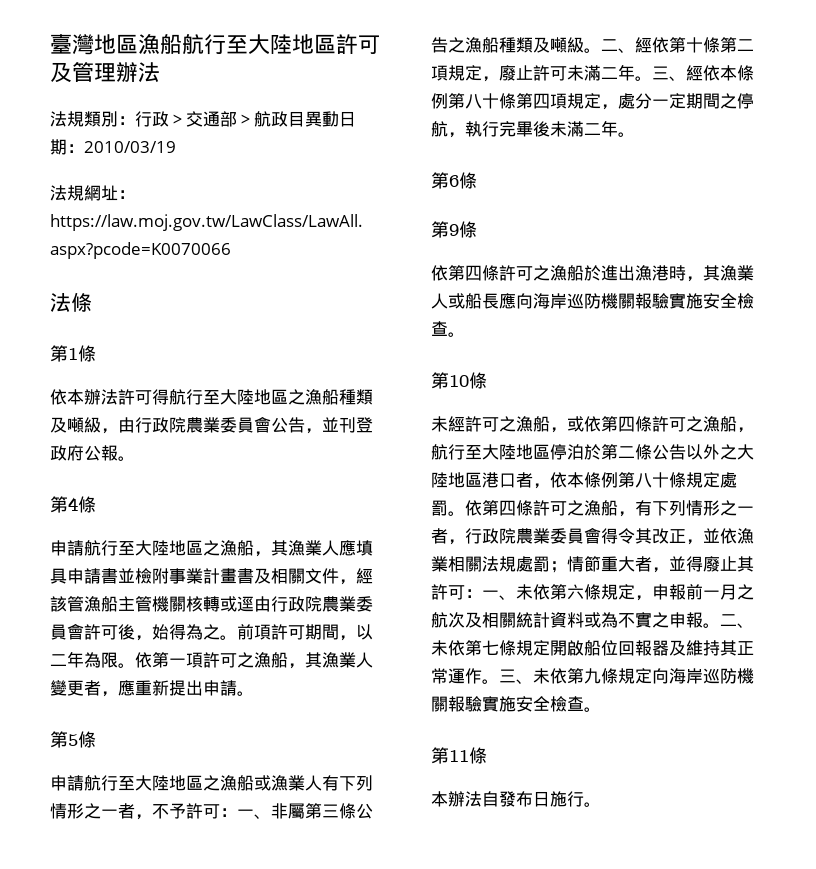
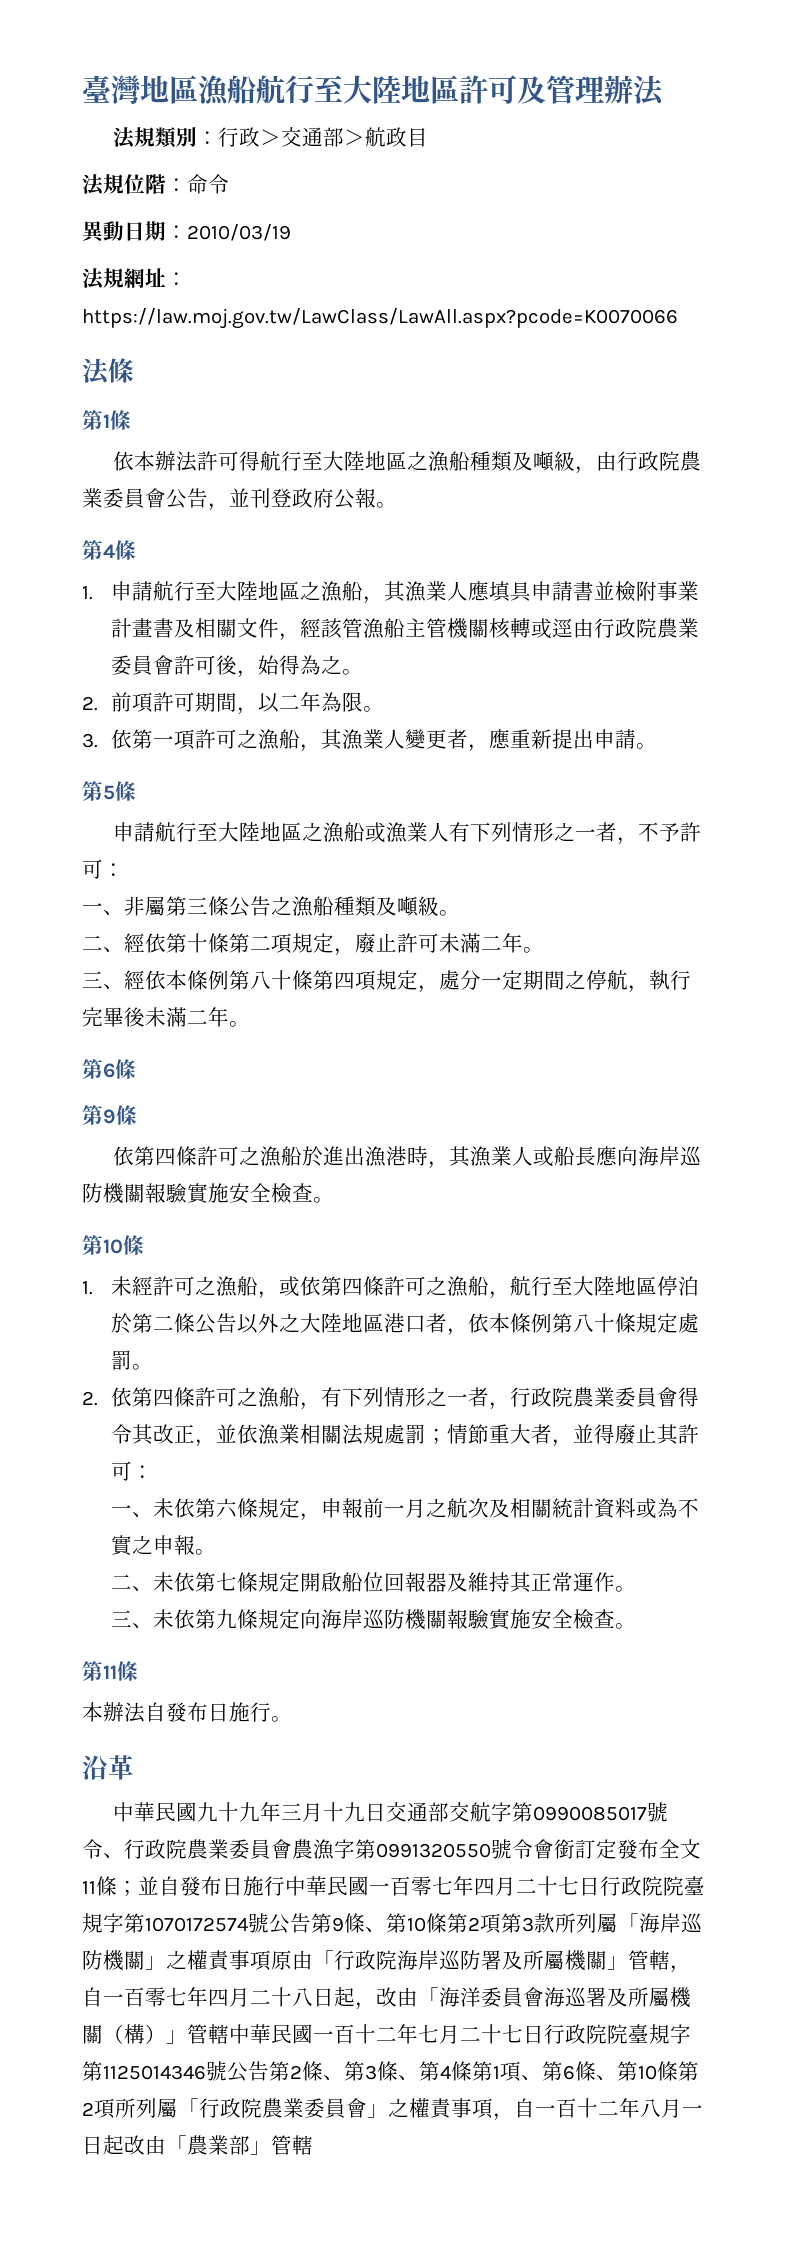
- 法規類別：行政＞交通部＞航政目異動日期：2010/03/19
+ 法規類別：行政＞交通部＞航政目
+ 法規位階：命令
+ 異動日期：2010/03/19
- 申請航行至大陸地區之漁船，其漁業人應填具申請書並檢附事業計畫書及相關文件，經該管漁船主管機關核轉或逕由行政院農業委員會許可後，始得為之。前項許可期間，以二年為限。依第一項許可之漁船，其漁業人變更者，應重新提出申請。
+ 1.申請航行至大陸地區之漁船，其漁業人應填具申請書並檢附事業計畫書及相關文件，經該管漁船主管機關核轉或逕由行政院農業委員會許可後，始得為之。
+ 2.前項許可期間，以二年為限。
+ 3.依第一項許可之漁船，其漁業人變更者，應重新提出申請。
- 申請航行至大陸地區之漁船或漁業人有下列情形之一者，不予許可：一、非屬第三條公告之漁船種類及噸級。二、經依第十條第二項規定，廢止許可未滿二年。三、經依本條例第八十條第四項規定，處分一定期間之停航，執行完畢後未滿二年。
+ 申請航行至大陸地區之漁船或漁業人有下列情形之一者，不予許可：
+ 一、非屬第三條公告之漁船種類及噸級。
+ 二、經依第十條第二項規定，廢止許可未滿二年。
+ 三、經依本條例第八十條第四項規定，處分一定期間之停航，執行完畢後未滿二年。
- 未經許可之漁船，或依第四條許可之漁船，航行至大陸地區停泊於第二條公告以外之大陸地區港口者，依本條例第八十條規定處罰。依第四條許可之漁船，有下列情形之一者，行政院農業委員會得令其改正，並依漁業相關法規處罰；
+ 1.未經許可之漁船，或依第四條許可之漁船，航行至大陸地區停泊於第二條公告以外之大陸地區港口者，依本條例第八十條規定處罰。
+ 2.依第四條許可之漁船，有下列情形之一者，行政院農業委員會得令其改正，並依漁業相關法規處罰；
- 情節重大者，並得廢止其許可：一、未依第六條規定，申報前一月之航次及相關統計資料或為不實之申報。二、未依第七條規定開啟船位回報器及維持其正常運作。三、未依第九條規定向海岸巡防機關報驗實施安全檢查。
+ 情節重大者，並得廢止其許可：
+ 一、未依第六條規定，申報前一月之航次及相關統計資料或為不實之申報。
+ 二、未依第七條規定開啟船位回報器及維持其正常運作。
+ 三、未依第九條規定向海岸巡防機關報驗實施安全檢查。
+ 沿革
+ 中華民國九十九年三月十九日交通部交航字第0990085017號令、行政院農業委員會農漁字第0991320550號令會銜訂定發布全文11條；並自發布日施行中華民國一百零七年四月二十七日行政院院臺規字第1070172574號公告第9條、第10條第2項第3款所列屬「海岸巡防機關」之權責事項原由「行政院海岸巡防署及所屬機關」管轄，自一百零七年四月二十八日起，改由「海洋委員會海巡署及所屬機關（構）」管轄中華民國一百十二年七月二十七日行政院院臺規字第1125014346號公告第2條、第3條、第4條第1項、第6條、第10條第2項所列屬「行政院農業委員會」之權責事項，自一百十二年八月一日起改由「農業部」管轄

